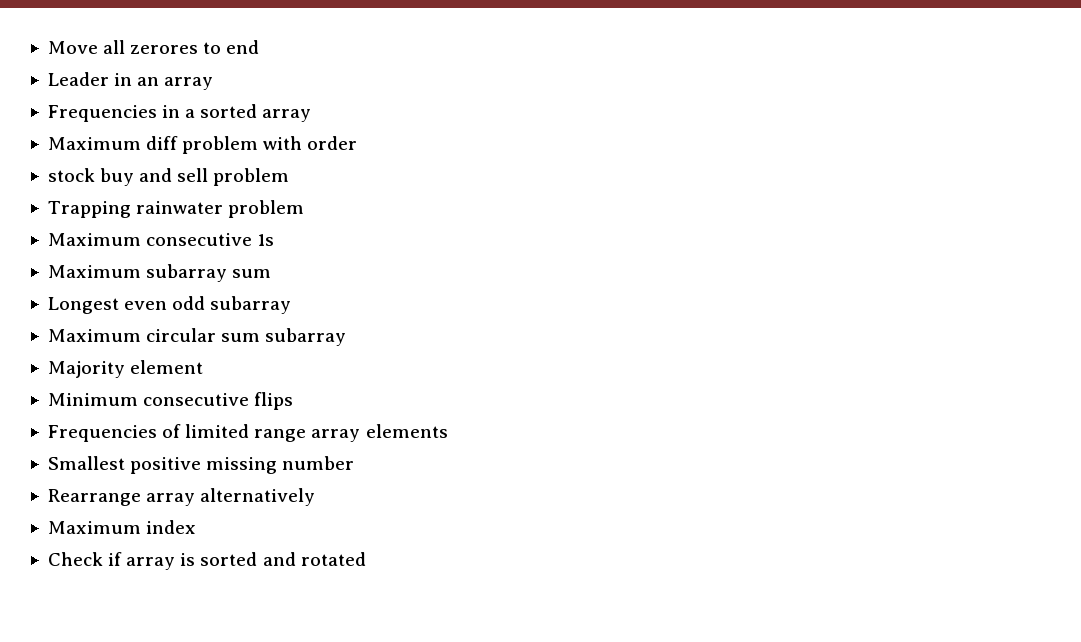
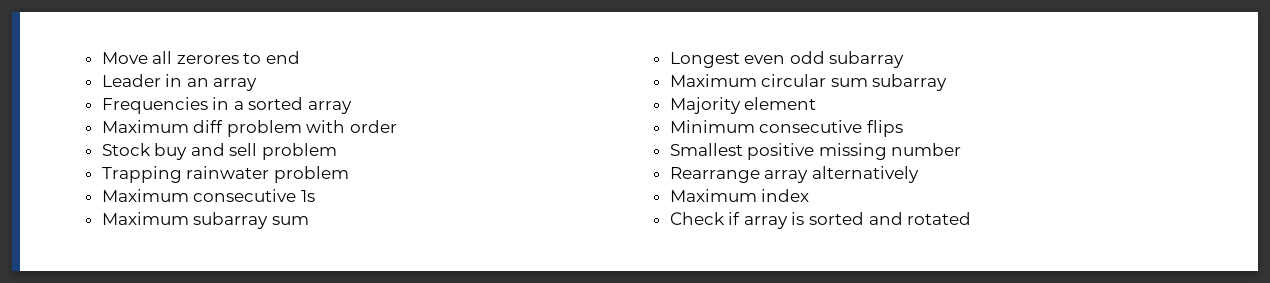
- stock buy and sell problem
+ Stock buy and sell problem
- Frequencies of limited range array elements

